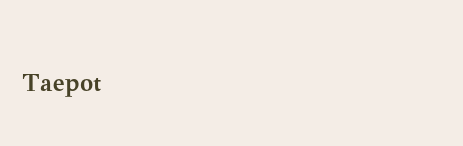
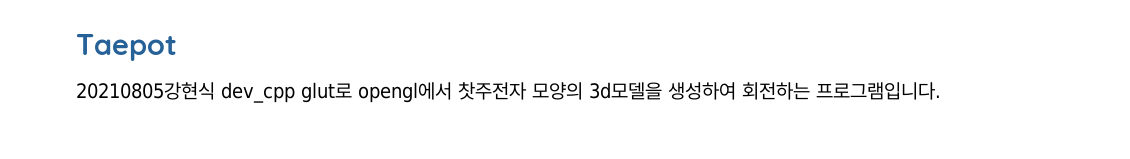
+ 20210805강현식 dev_cpp glut로 opengl에서 찻주전자 모양의 3d모델을 생성하여 회전하는 프로그램입니다.

